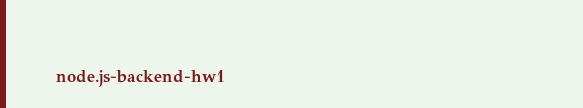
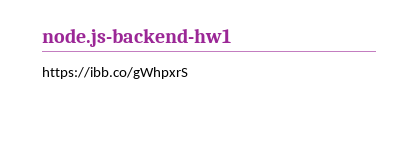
+ https://ibb.co/gWhpxrS

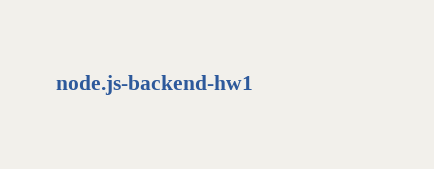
- https://ibb.co/gWhpxrS

